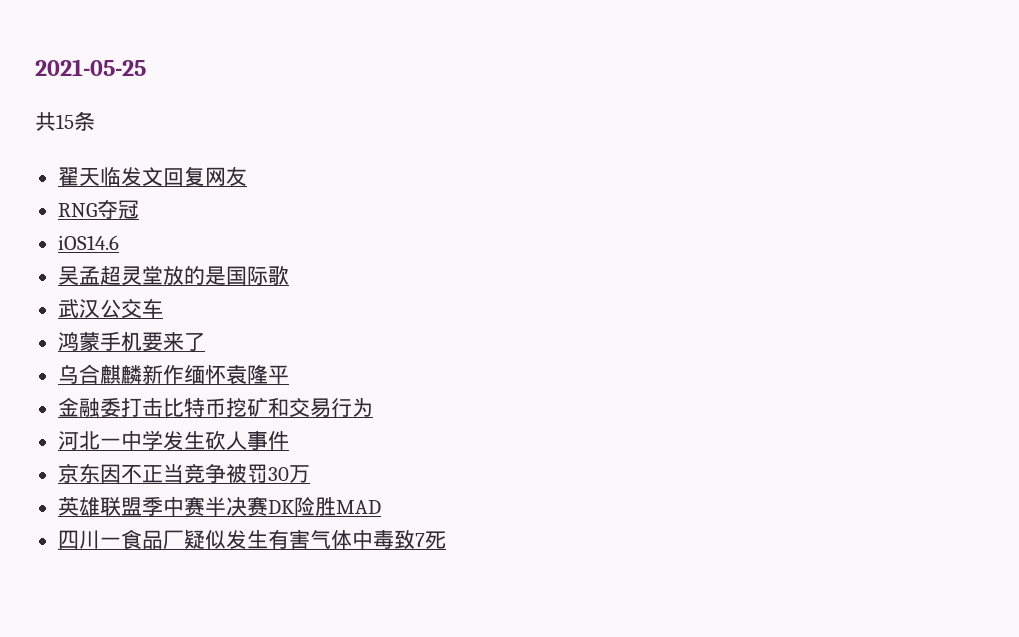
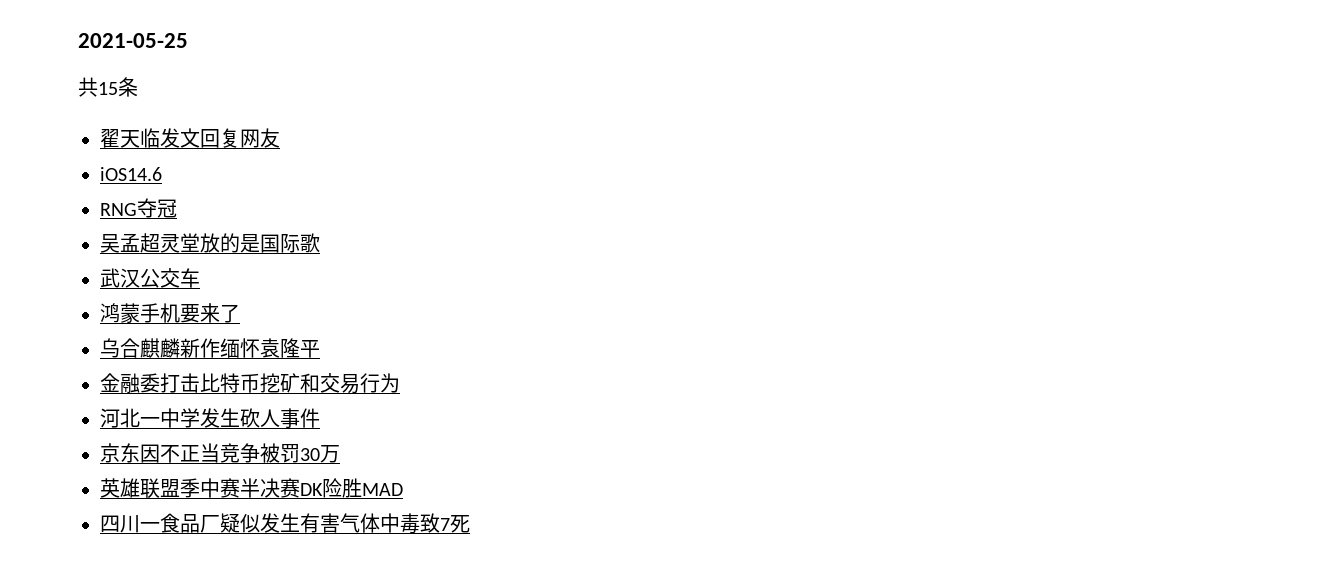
+ iOS14.6
- iOS14.6

